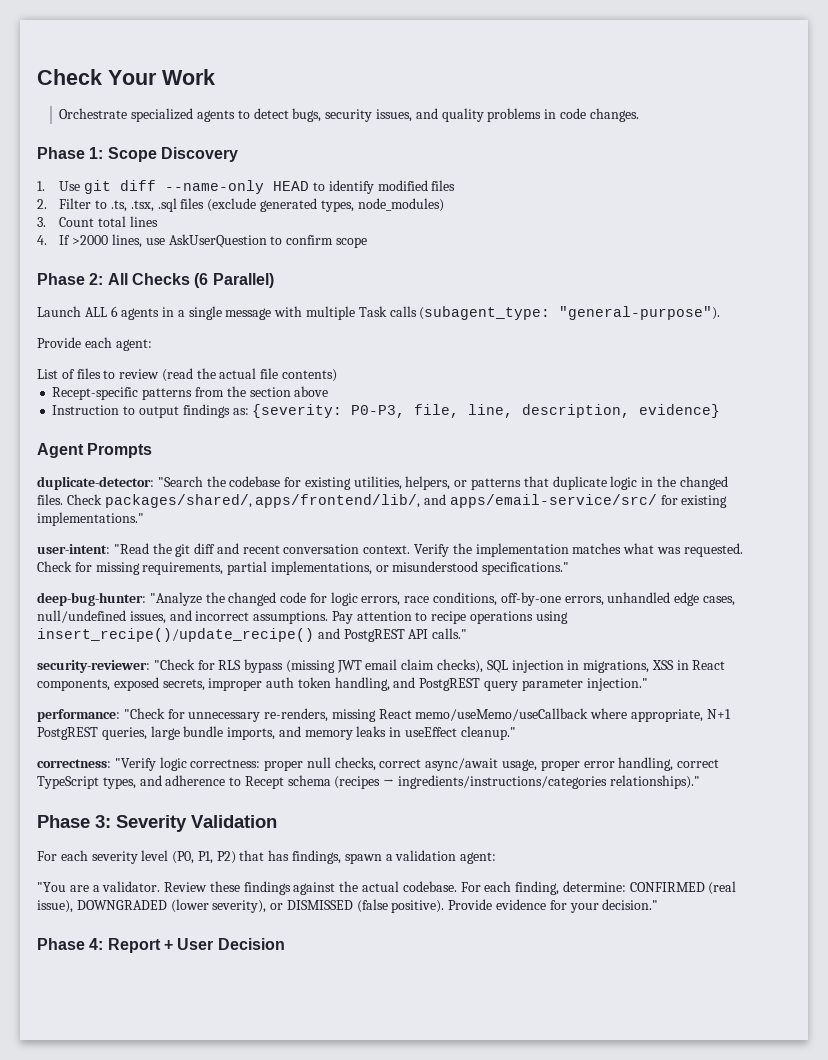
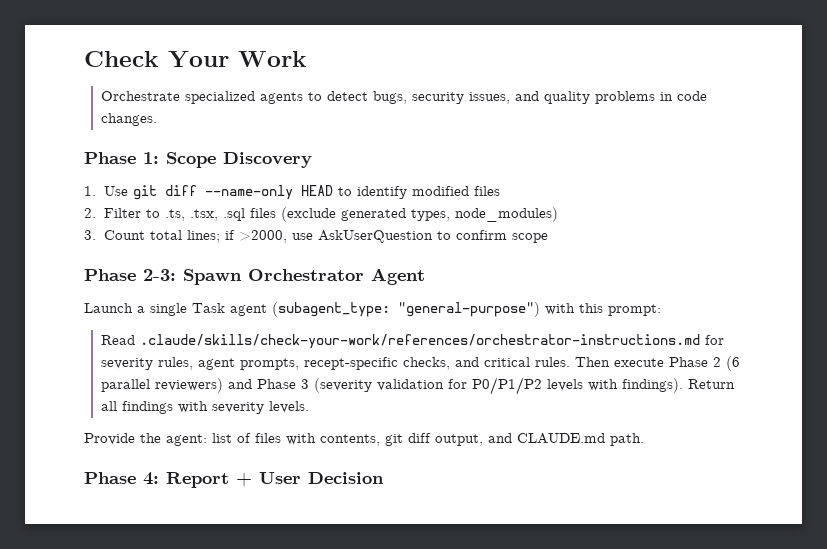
- 3. Count total lines
- 4. If >2000 lines, use AskUserQuestion to confirm scope
+ 3. Count total lines; if >2000, use AskUserQuestion to confirm scope
- Phase 2: All Checks (6 Parallel)
- Launch ALL 6 agents in a single message with multiple Task calls (subagent_type: "general-purpose").
- Provide each agent:
- List of files to review (read the actual file contents)
- Recept-specific patterns from the section above
- Instruction to output findings as: {severity: P0-P3, file, line, description, evidence}
- Agent Prompts
- duplicate-detector: "Search the codebase for existing utilities, helpers, or patterns that duplicate logic in the changed files. Check packages/shared/, apps/frontend/lib/, and apps/email-service/src/ for existing implementations."
- user-intent: "Read the git diff and recent conversation context. Verify the implementation matches what was requested. Check for missing requirements, partial implementations, or misunderstood specifications."
- deep-bug-hunter: "Analyze the changed code for logic errors, race conditions, off-by-one errors, unhandled edge cases, null/undefined issues, and incorrect assumptions. Pay attention to recipe operations using insert_recipe()/update_recipe() and PostgREST API calls."
- security-reviewer: "Check for RLS bypass (missing JWT email claim checks), SQL injection in migrations, XSS in React components, exposed secrets, improper auth token handling, and PostgREST query parameter injection."
- performance: "Check for unnecessary re-renders, missing React memo/useMemo/useCallback where appropriate, N+1 PostgREST queries, large bundle imports, and memory leaks in useEffect cleanup."
- correctness: "Verify logic correctness: proper null checks, correct async/await usage, proper error handling, correct TypeScript types, and adherence to Recept schema (recipes → ingredients/instructions/categories relationships)."
- Phase 3: Severity Validation
- For each severity level (P0, P1, P2) that has findings, spawn a validation agent:
- "You are a validator. Review these findings against the actual codebase. For each finding, determine: CONFIRMED (real issue), DOWNGRADED (lower severity), or DISMISSED (false positive). Provide evidence for your decision."
+ Phase 2-3: Spawn Orchestrator Agent
+ Launch a single Task agent (subagent_type: "general-purpose") with this prompt:
+ Read .claude/skills/check-your-work/references/orchestrator-instructions.md for severity rules, agent prompts, recept-specific checks, and critical rules. Then execute Phase 2 (6 parallel reviewers) and Phase 3 (severity validation for P0/P1/P2 levels with findings). Return all findings with severity levels.
+ Provide the agent: list of files with contents, git diff output, and CLAUDE.md path.

